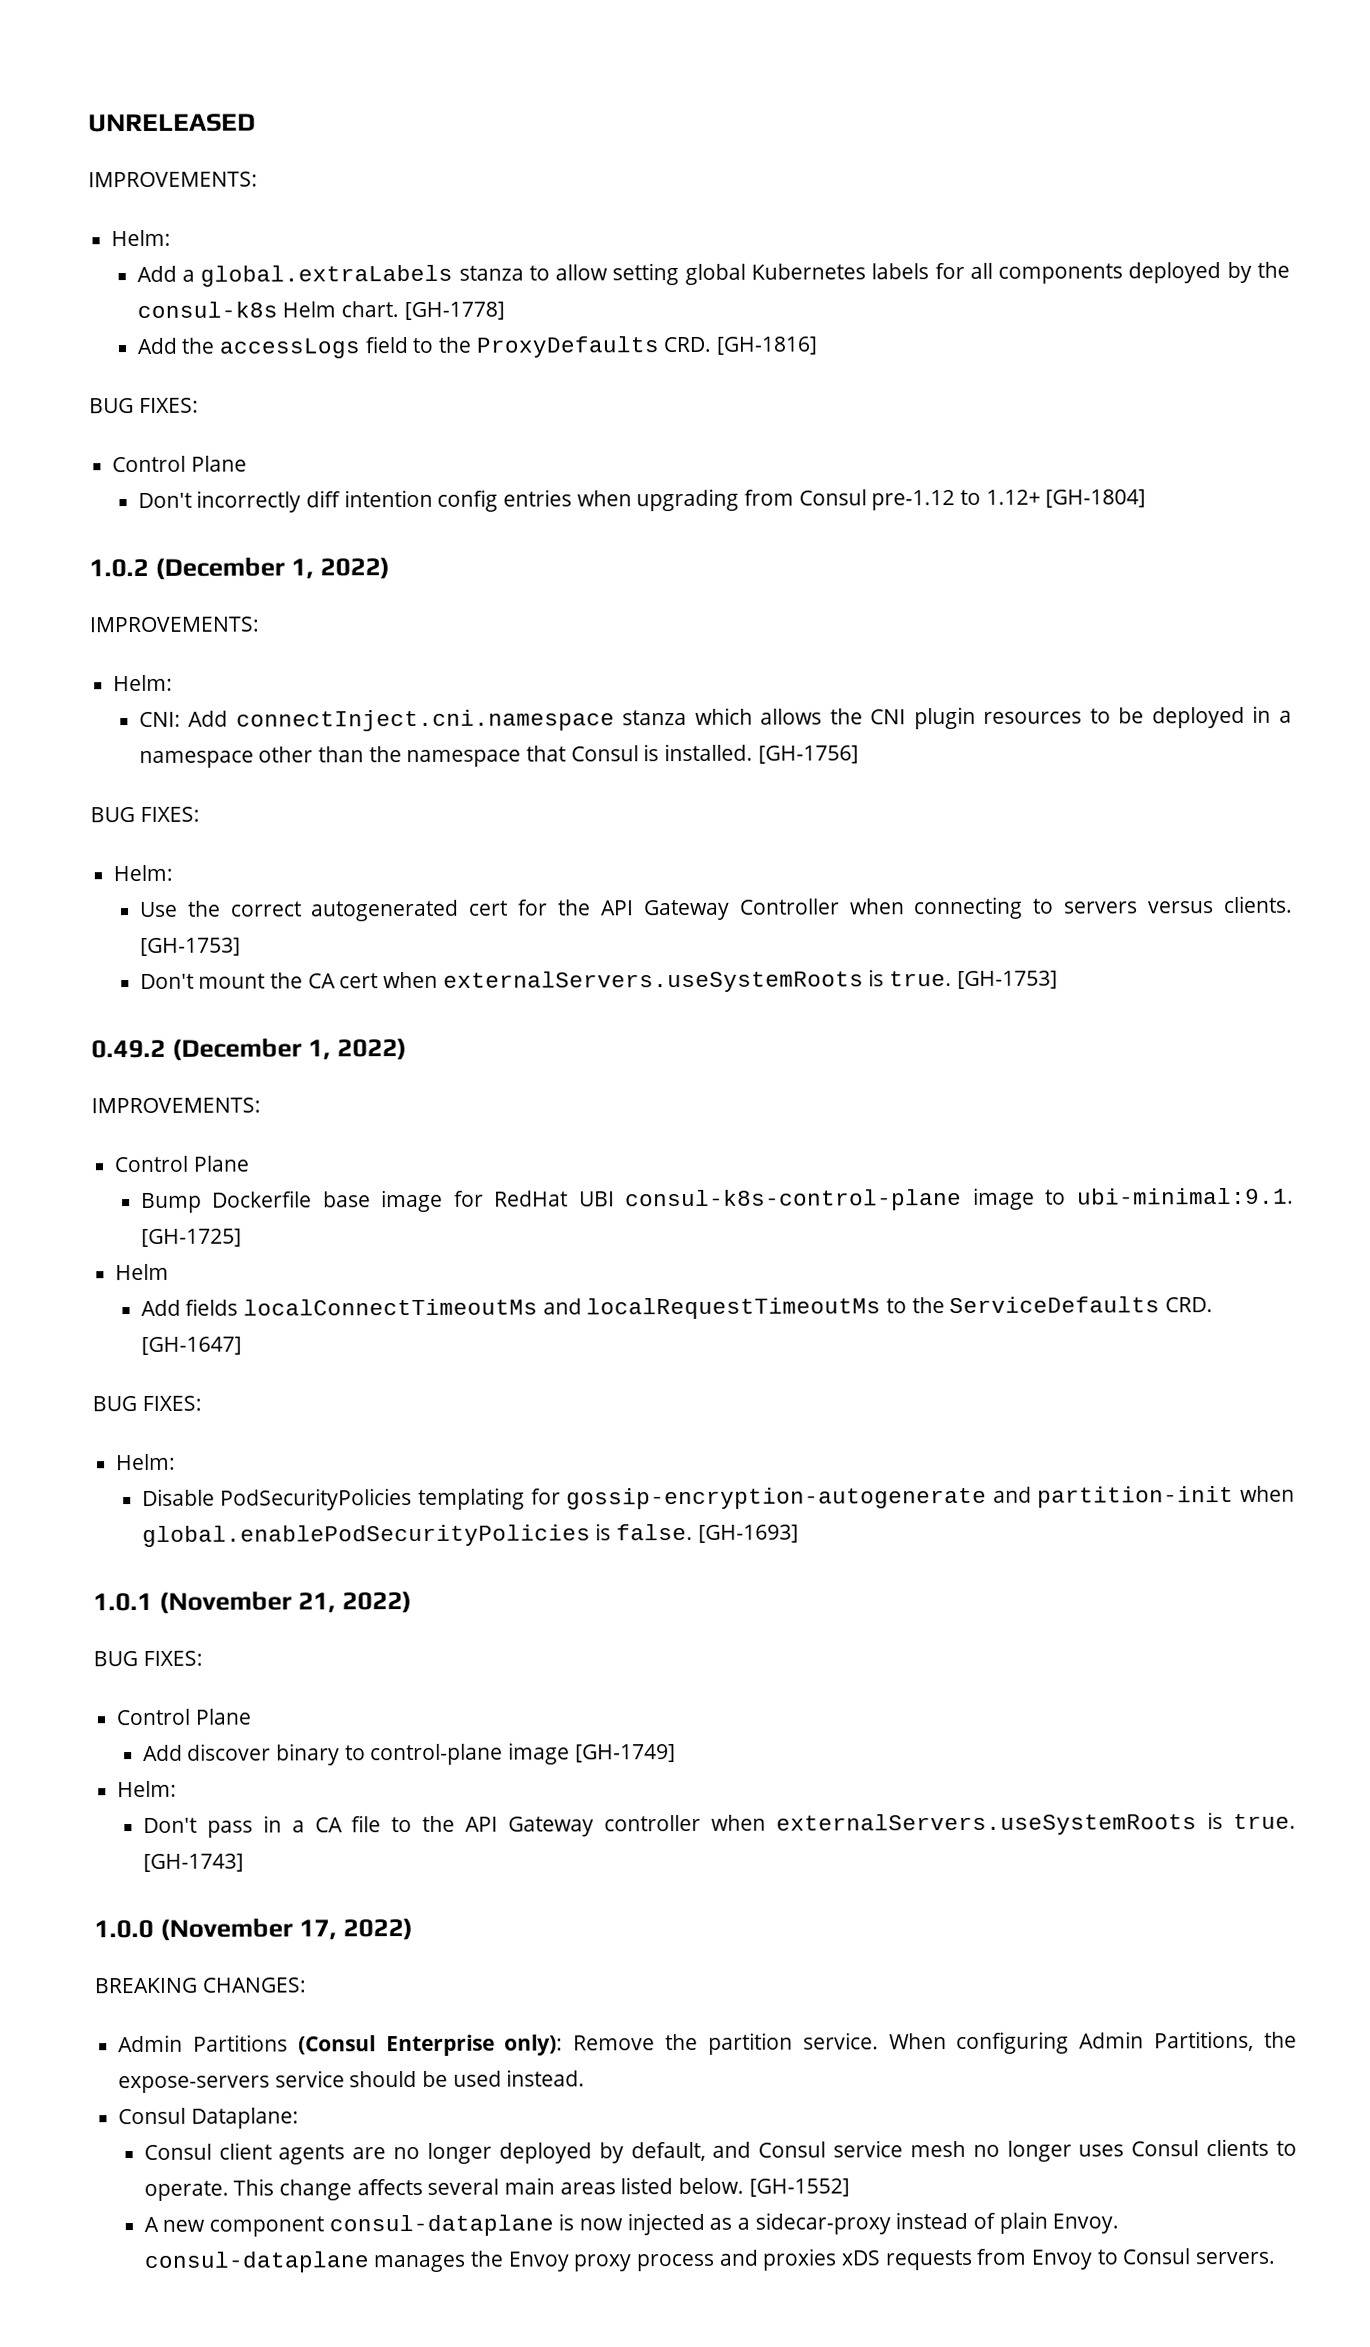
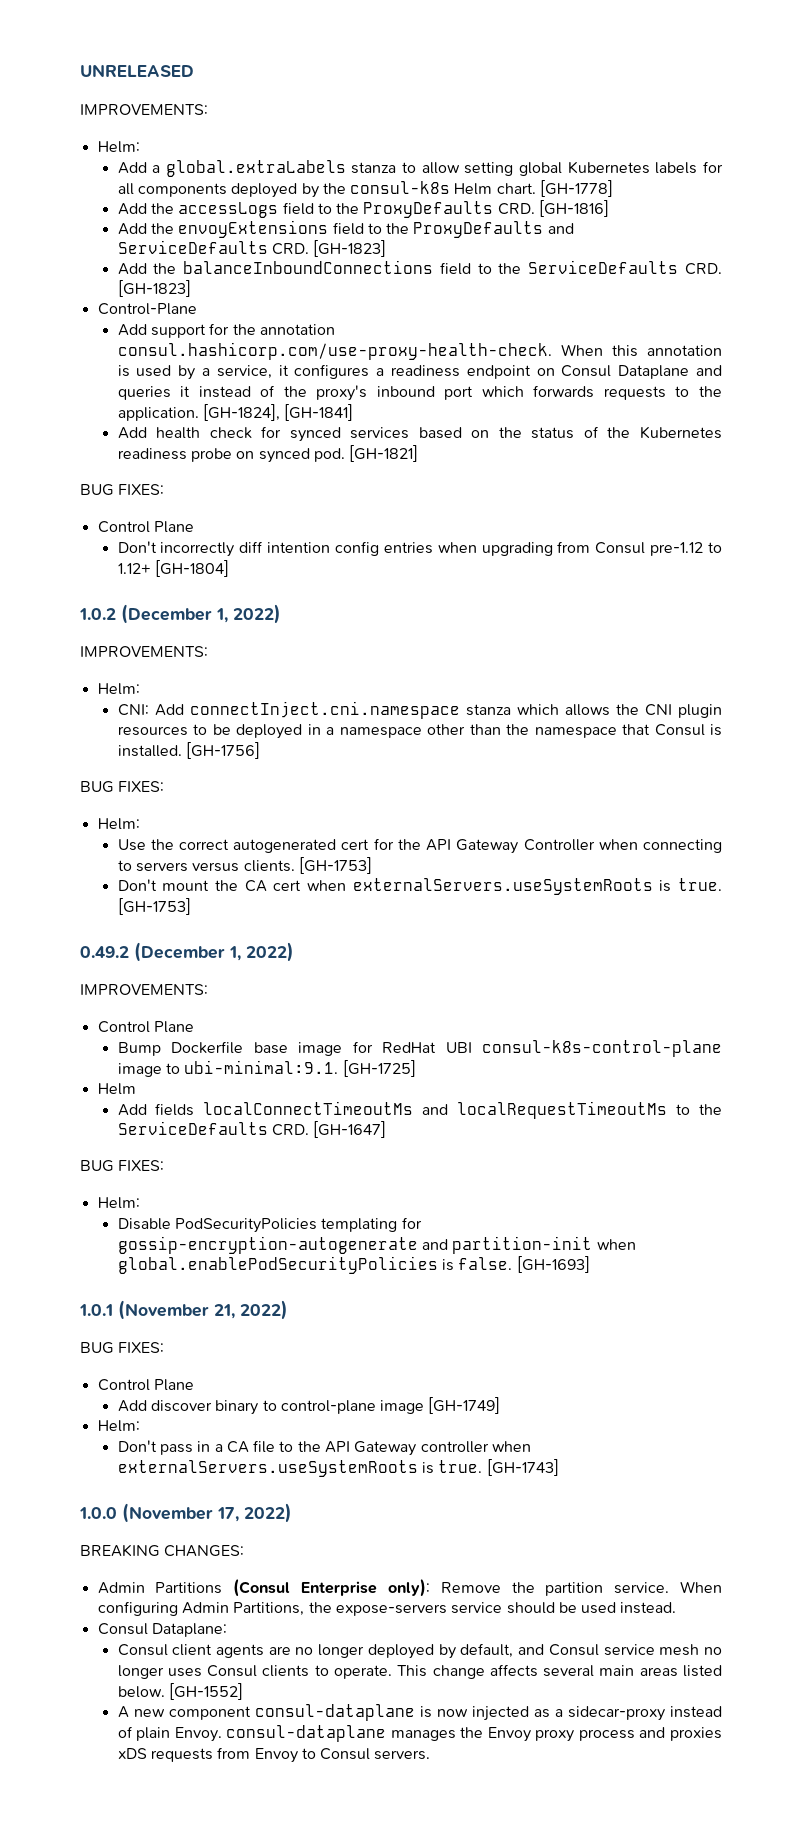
+ Add the envoyExtensions field to the ProxyDefaults and ServiceDefaults CRD. [GH-1823]
+ Add the balanceInboundConnections field to the ServiceDefaults CRD. [GH-1823]
+ Control-Plane
+ Add support for the annotation consul.hashicorp.com/use-proxy-health-check. When this annotation is used by a service, it configures a readiness endpoint on Consul Dataplane and queries it instead of the proxy's inbound port which forwards requests to the application. [GH-1824], [GH-1841]
+ Add health check for synced services based on the status of the Kubernetes readiness probe on synced pod. [GH-1821]

